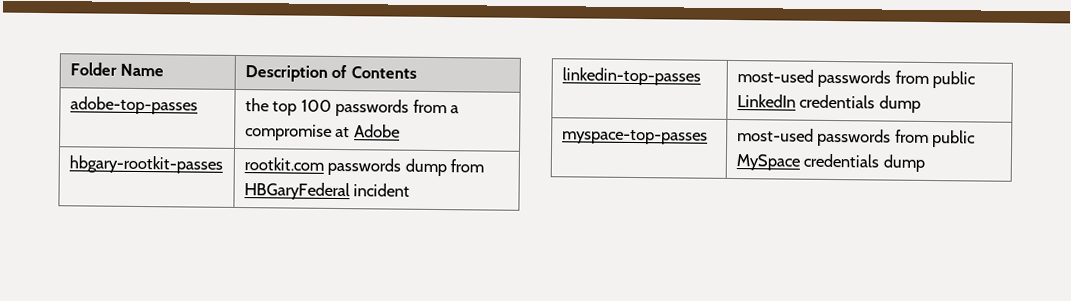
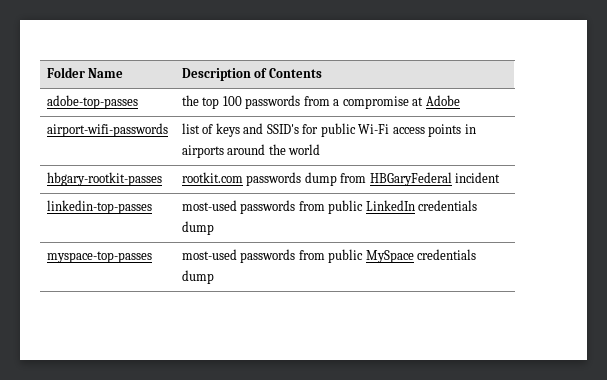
+ airport-wifi-passwords | list of keys and SSID's for public Wi-Fi access points in airports around the world

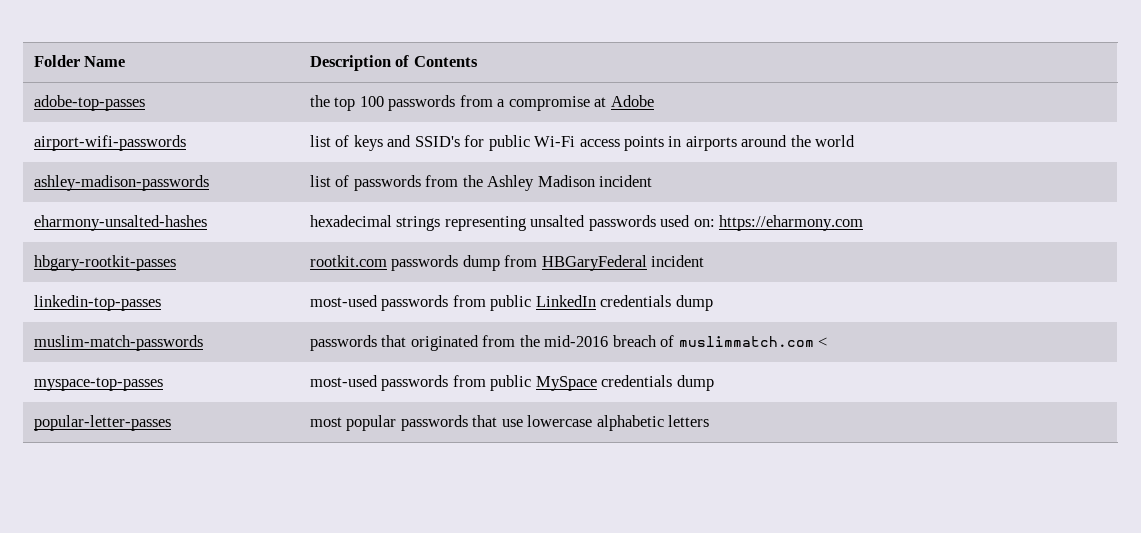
+ ashley-madison-passwords | list of passwords from the Ashley Madison incident
+ eharmony-unsalted-hashes | hexadecimal strings representing unsalted passwords used on: https://eharmony.com
+ muslim-match-passwords | passwords that originated from the mid-2016 breach of muslimmatch.com <
+ popular-letter-passes | most popular passwords that use lowercase alphabetic letters

